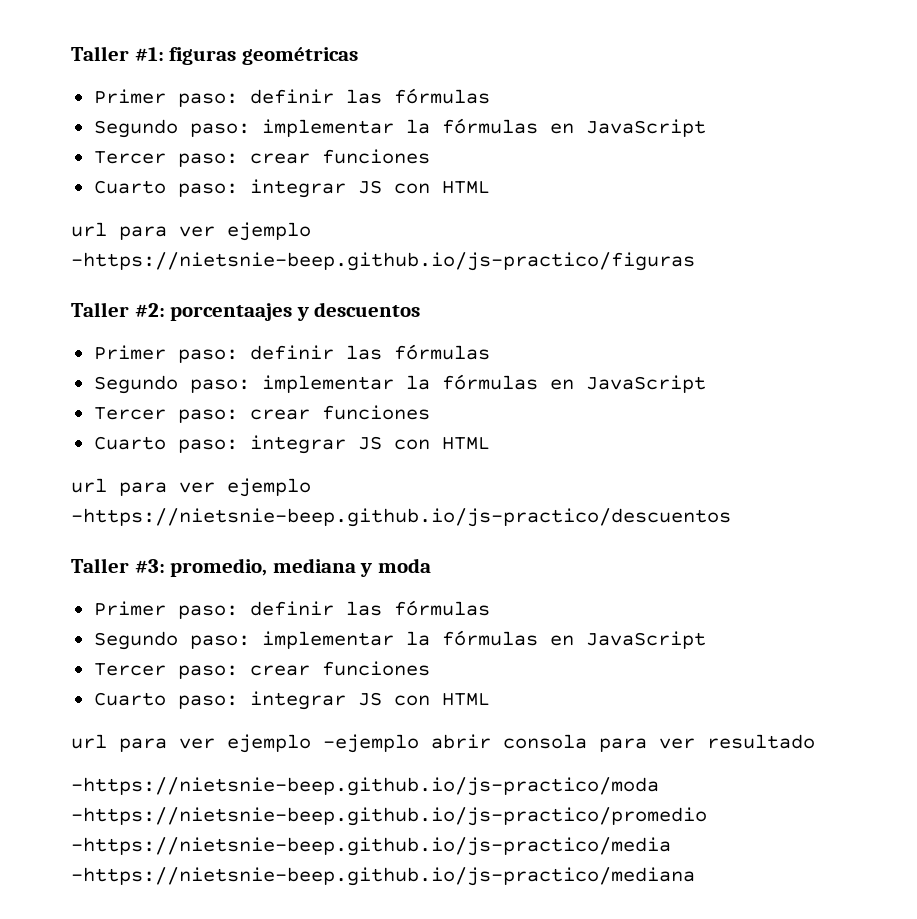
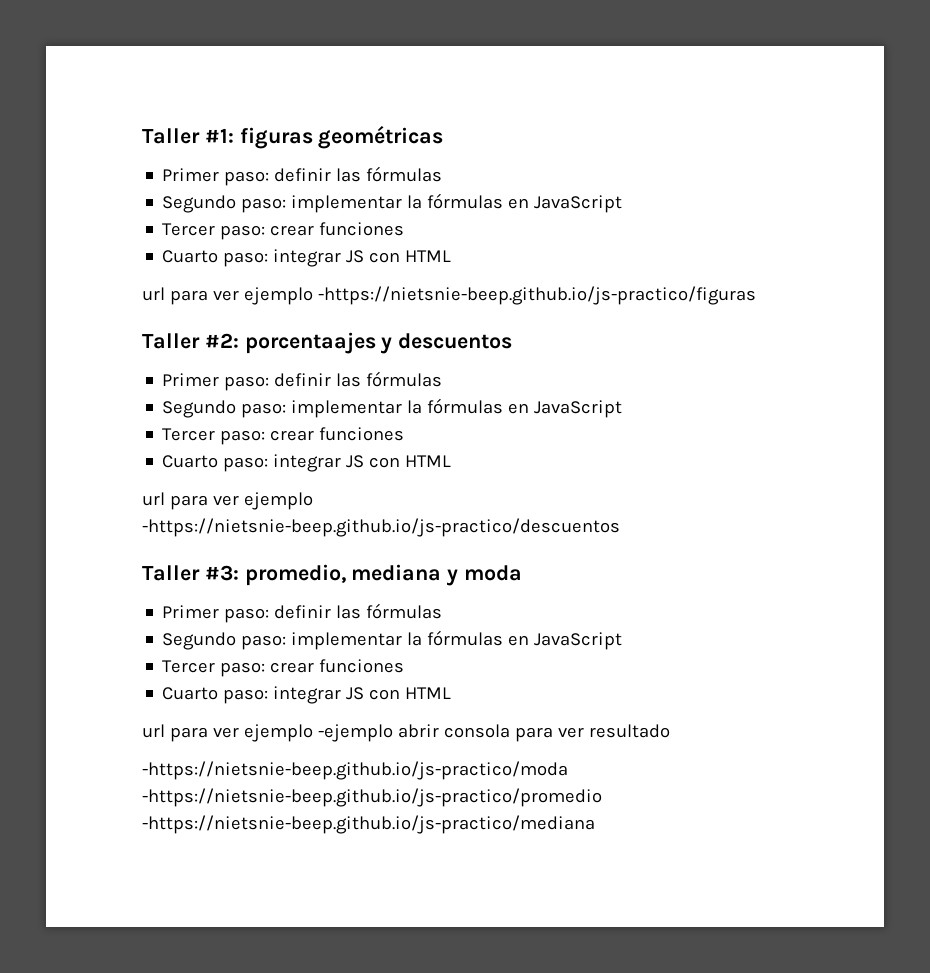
- -https://nietsnie-beep.github.io/js-practico/moda -https://nietsnie-beep.github.io/js-practico/promedio -https://nietsnie-beep.github.io/js-practico/media -https://nietsnie-beep.github.io/js-practico/mediana
+ -https://nietsnie-beep.github.io/js-practico/moda -https://nietsnie-beep.github.io/js-practico/promedio -https://nietsnie-beep.github.io/js-practico/mediana

